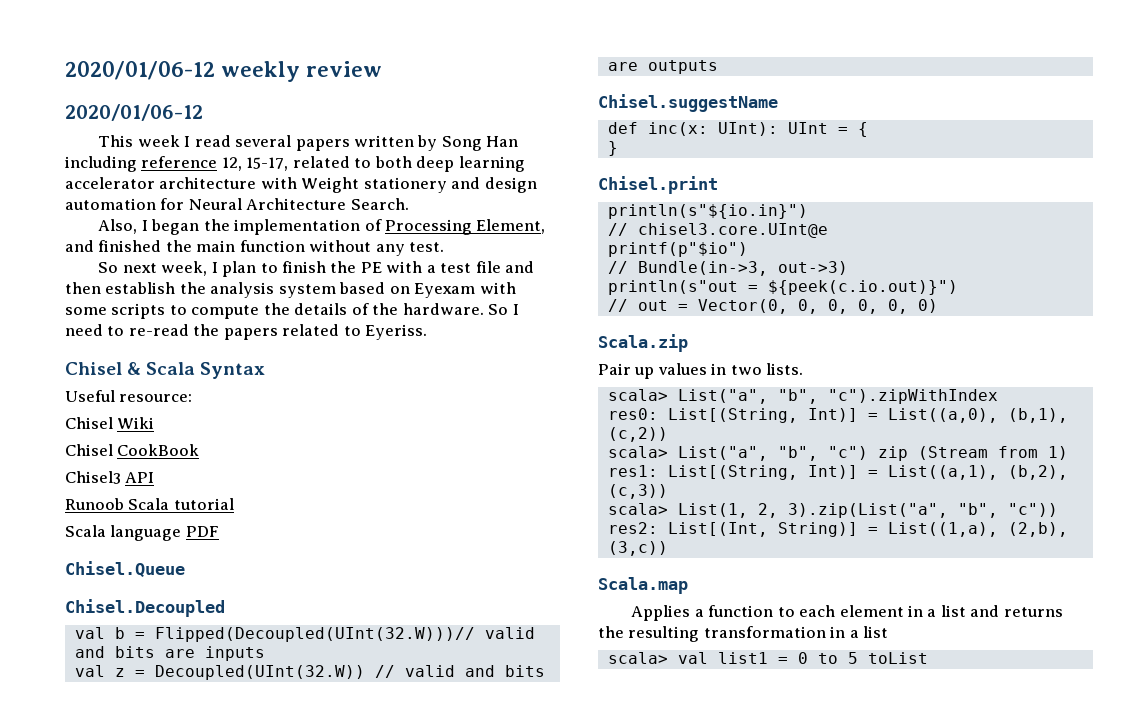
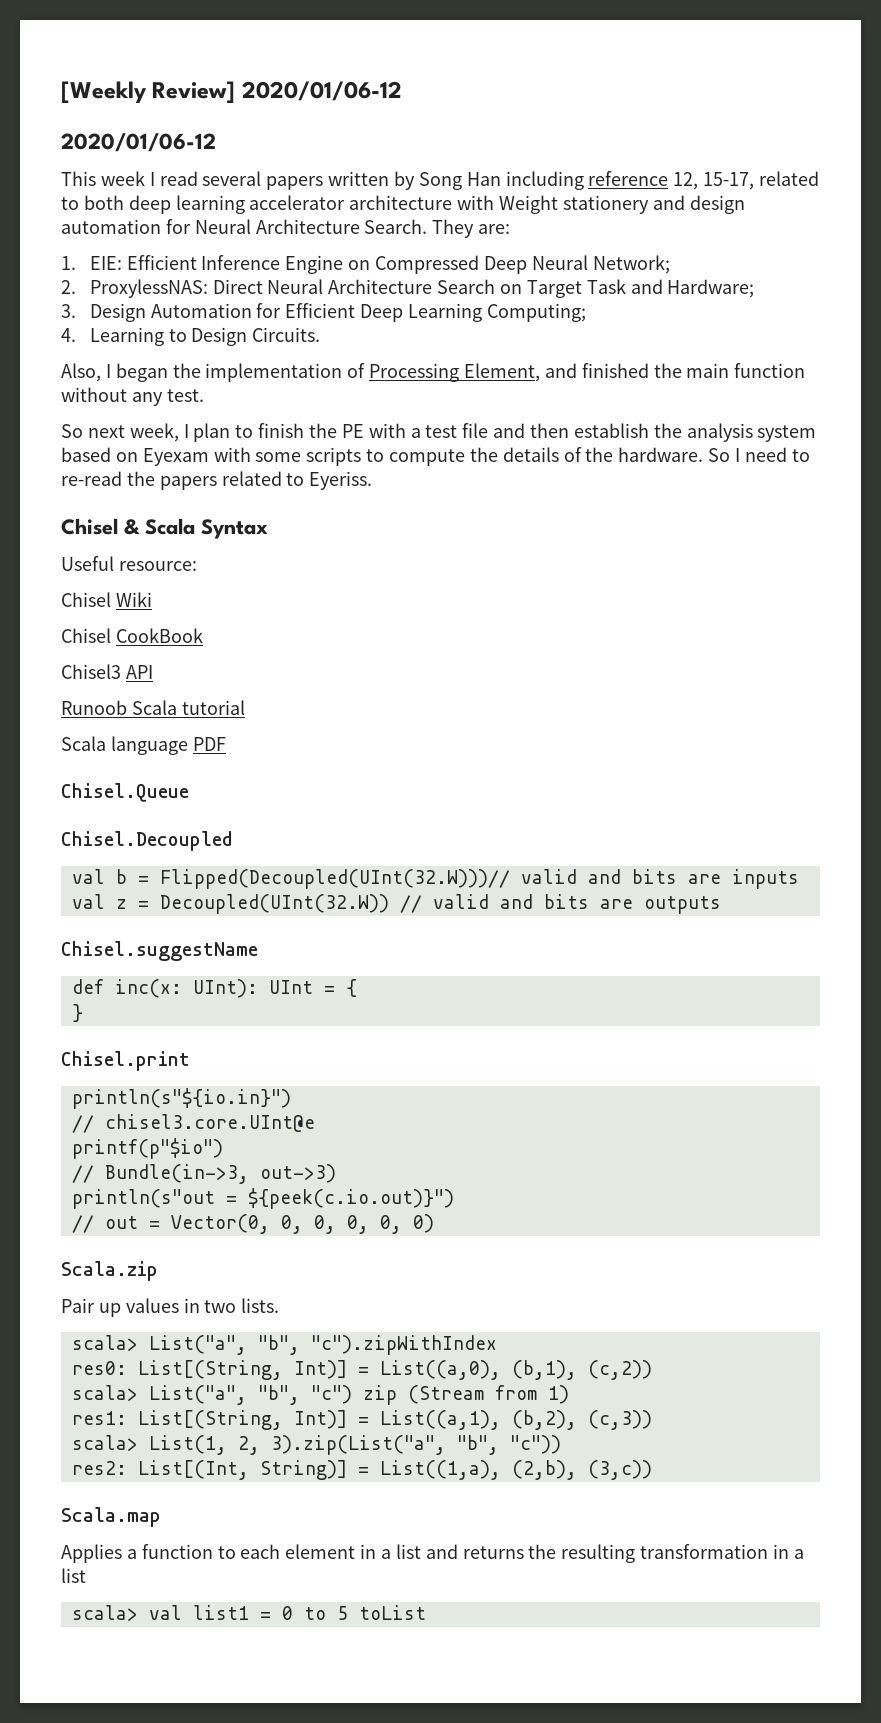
- 2020/01/06-12 weekly review
+ [Weekly Review] 2020/01/06-12
+ They are:
+ 1. EIE: Efficient Inference Engine on Compressed Deep Neural Network;
+ 2. ProxylessNAS: Direct Neural Architecture Search on Target Task and Hardware;
+ 3. Design Automation for Efficient Deep Learning Computing;
+ 4. Learning to Design Circuits.

